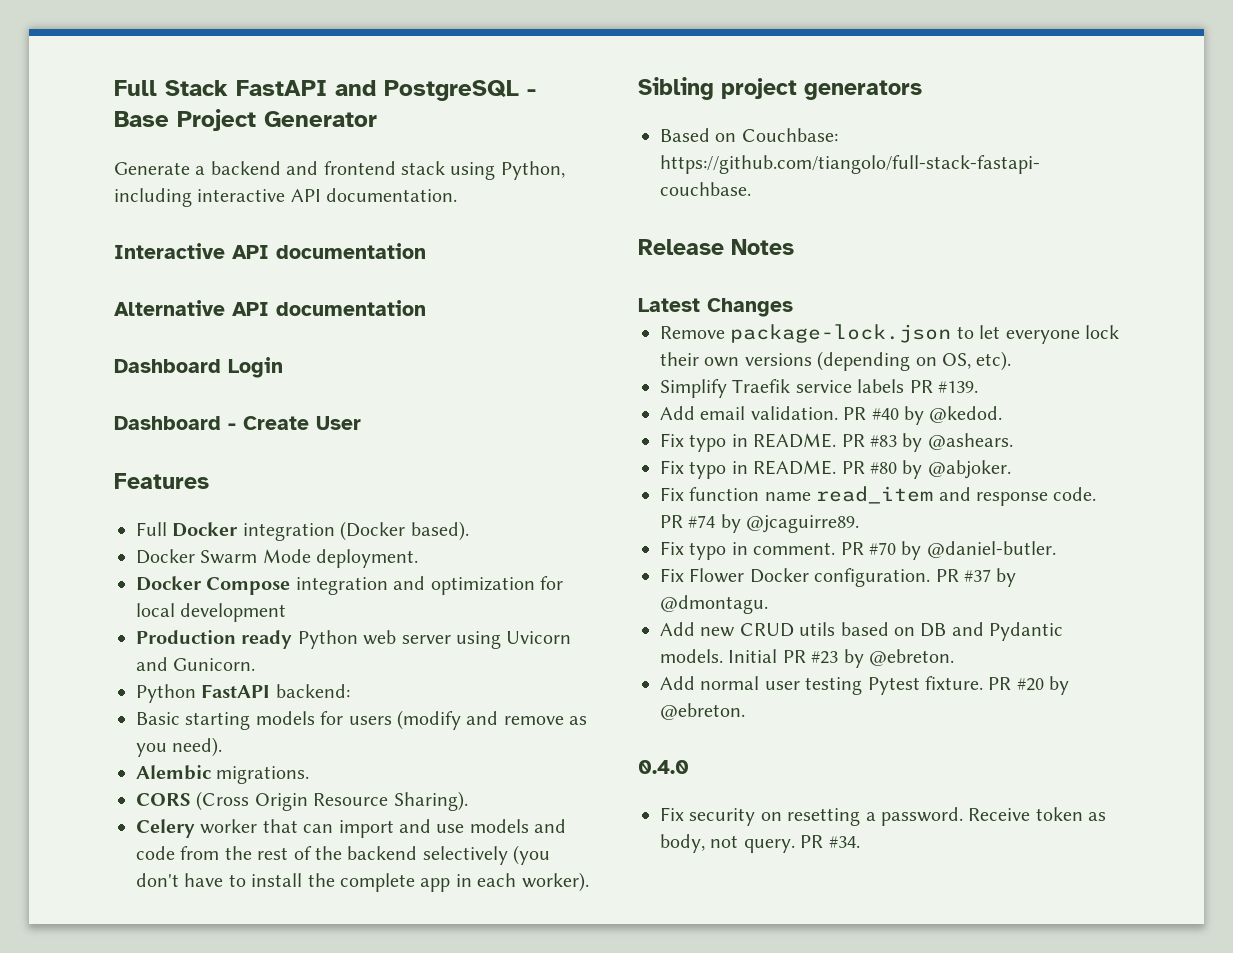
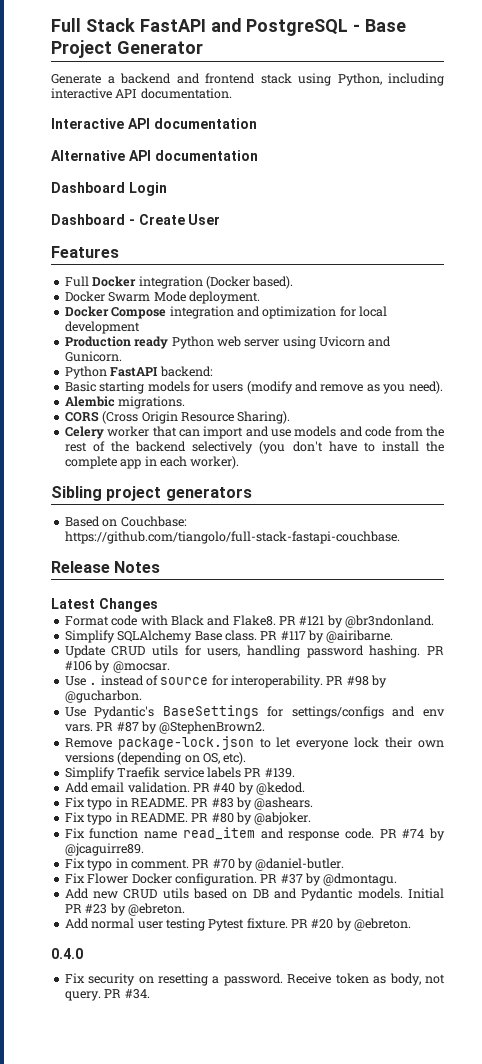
+ Format code with Black and Flake8. PR #121 by @br3ndonland.
+ Simplify SQLAlchemy Base class. PR #117 by @airibarne.
+ Update CRUD utils for users, handling password hashing. PR #106 by @mocsar.
+ Use . instead of source for interoperability. PR #98 by @gucharbon.
+ Use Pydantic's BaseSettings for settings/configs and env vars. PR #87 by @StephenBrown2.

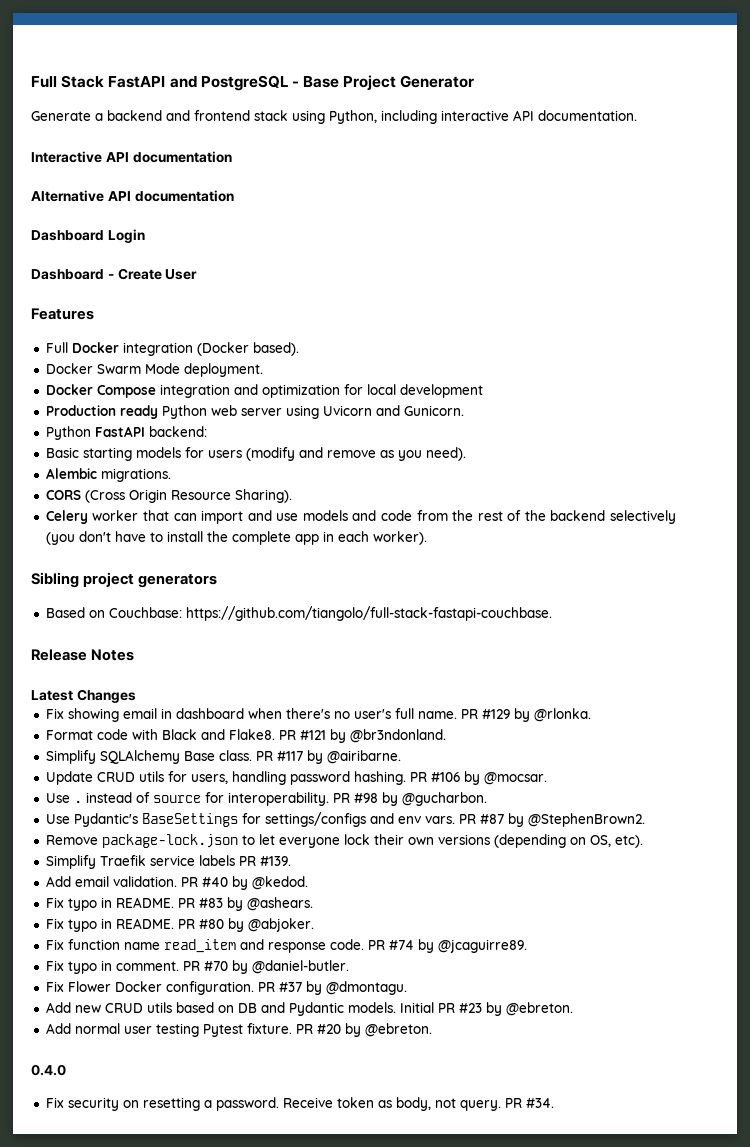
+ Fix showing email in dashboard when there's no user's full name. PR #129 by @rlonka.

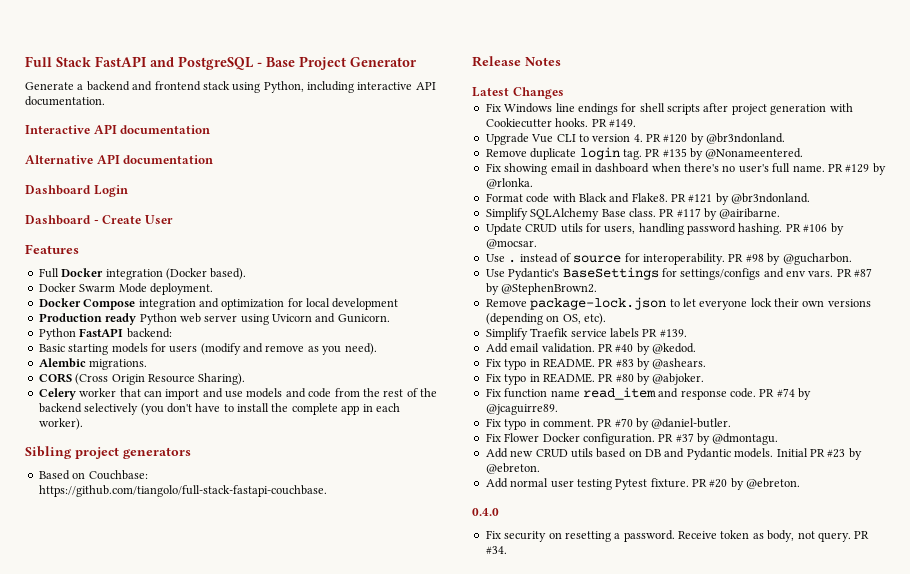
+ Fix Windows line endings for shell scripts after project generation with Cookiecutter hooks. PR #149.
+ Upgrade Vue CLI to version 4. PR #120 by @br3ndonland.
+ Remove duplicate login tag. PR #135 by @Nonameentered.

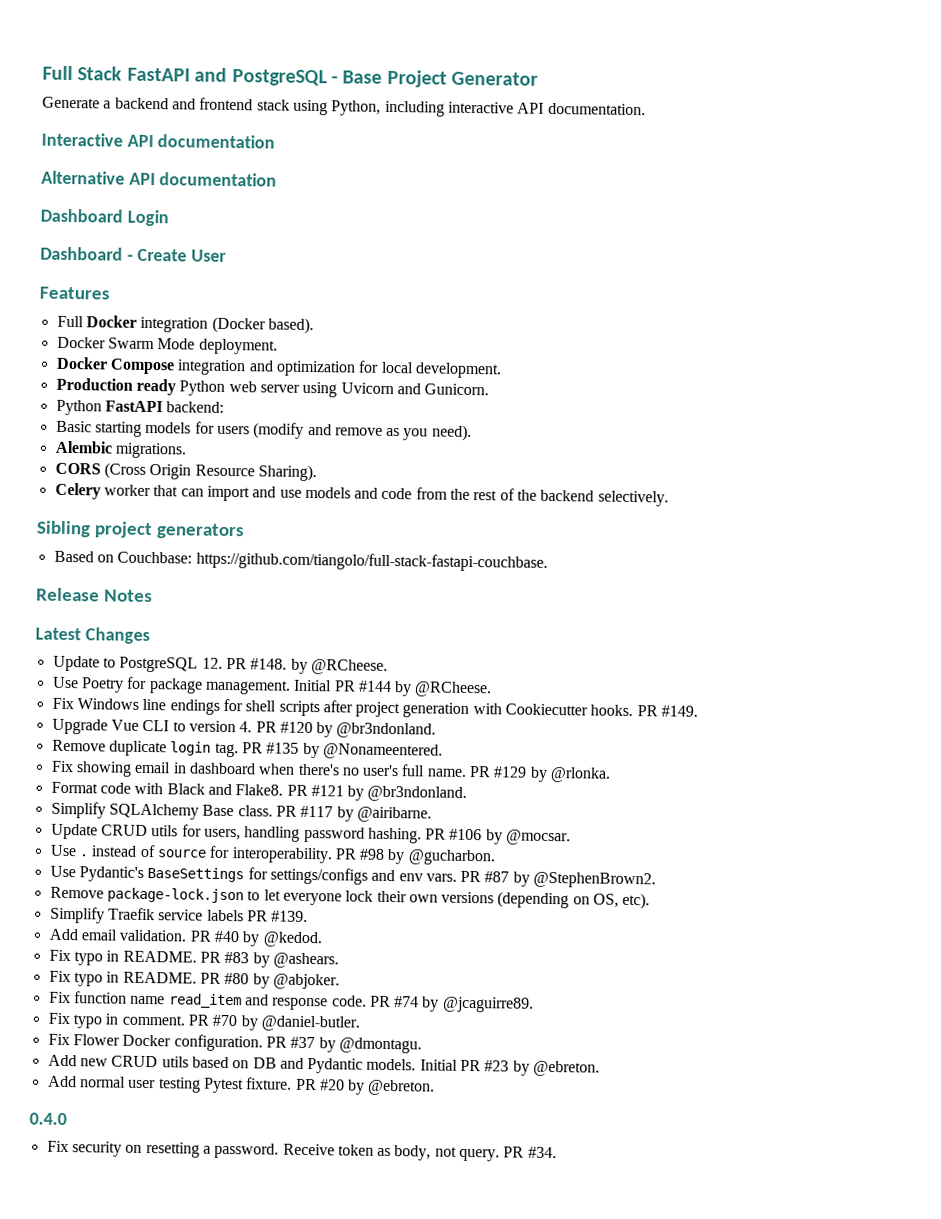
- Docker Compose integration and optimization for local development
+ Docker Compose integration and optimization for local development.
- Celery worker that can import and use models and code from the rest of the backend selectively (you don't have to install the complete app in each worker).
+ Celery worker that can import and use models and code from the rest of the backend selectively.
+ Update to PostgreSQL 12. PR #148. by @RCheese.
+ Use Poetry for package management. Initial PR #144 by @RCheese.

